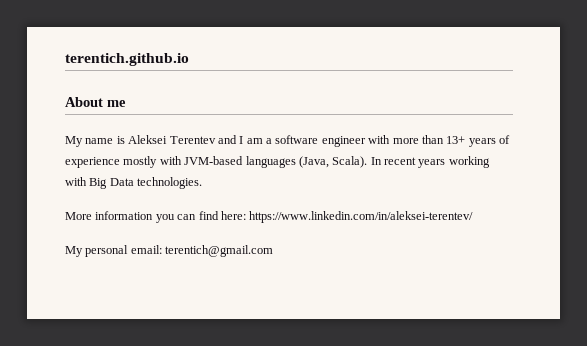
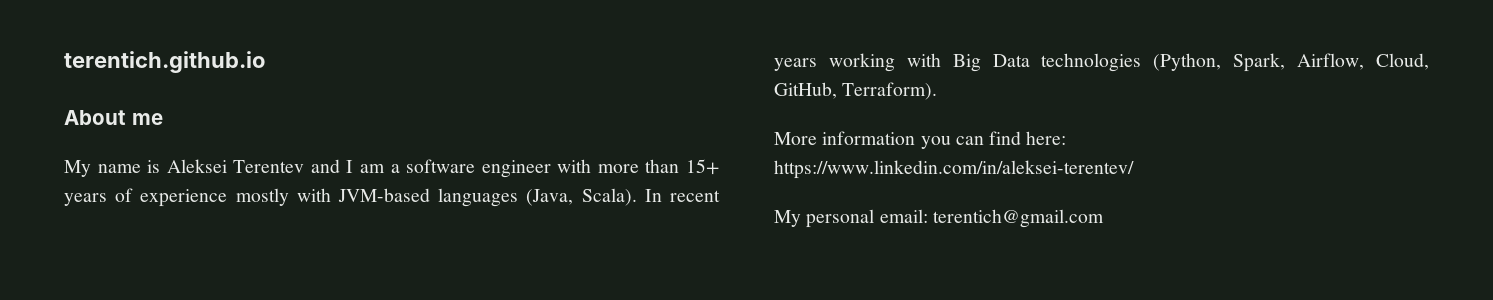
- My name is Aleksei Terentev and I am a software engineer with more than 13+ years of experience mostly with JVM-based languages (Java, Scala).
+ My name is Aleksei Terentev and I am a software engineer with more than 15+ years of experience mostly with JVM-based languages (Java, Scala).
- In recent years working with Big Data technologies.
+ In recent years working with Big Data technologies (Python, Spark, Airflow, Cloud, GitHub, Terraform).

